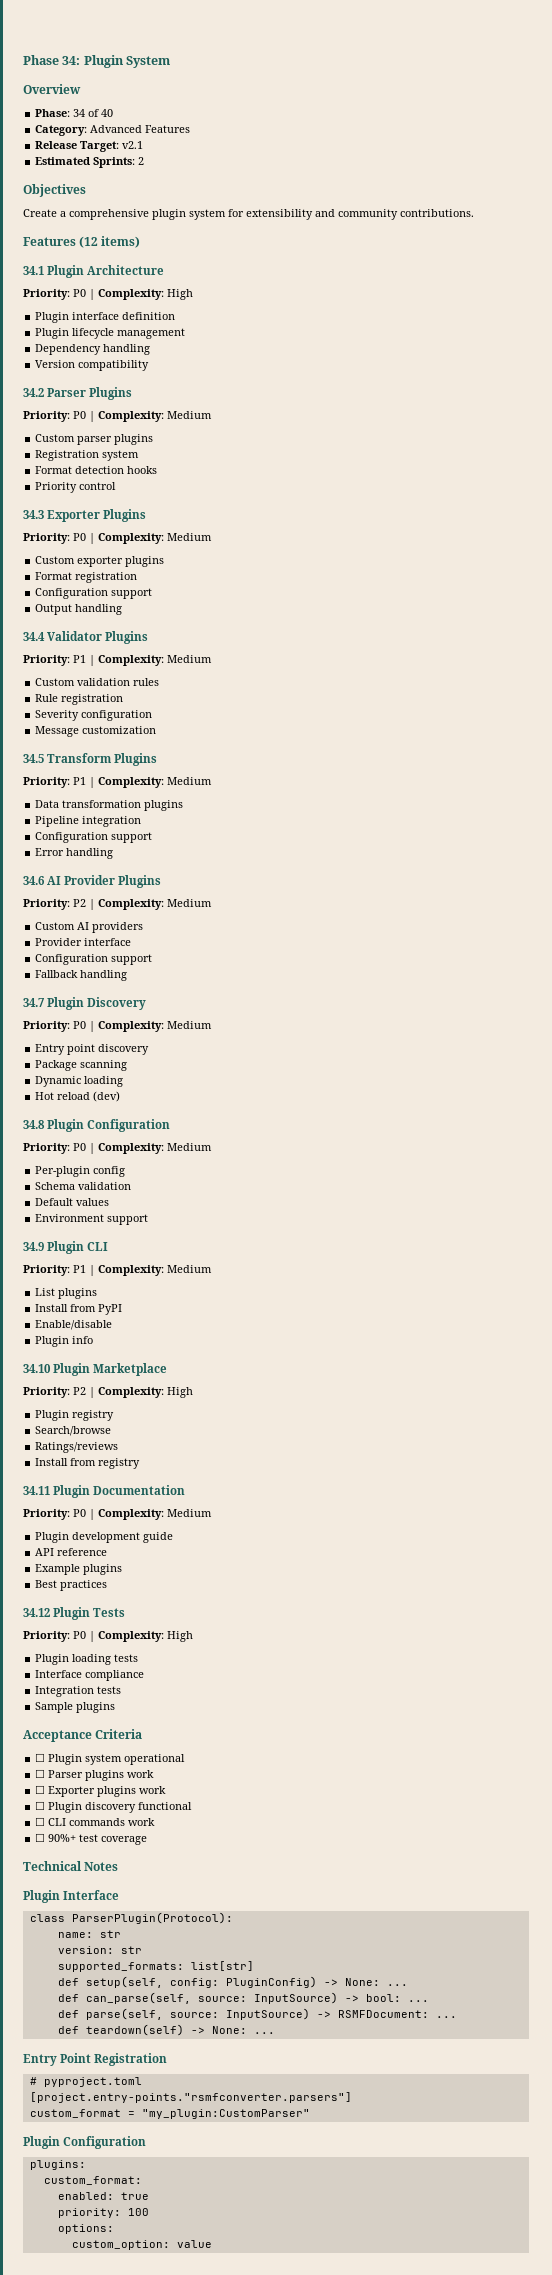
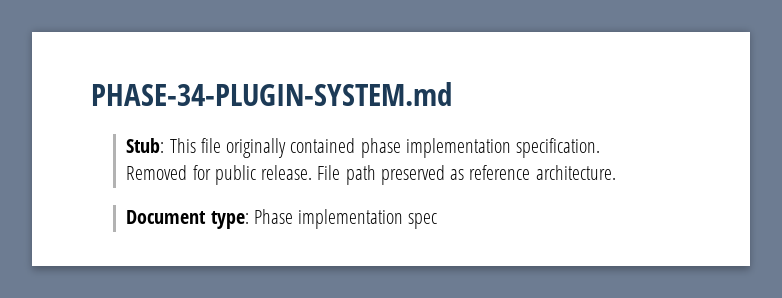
- Phase 34: Plugin System
- Overview
- Phase: 34 of 40
- Category: Advanced Features
- Release Target: v2.1
- Estimated Sprints: 2
- Objectives
- Create a comprehensive plugin system for extensibility and community contributions.
- Features (12 items)
- 34.1 Plugin Architecture
- Priority: P0 | Complexity: High
- Plugin interface definition
- Plugin lifecycle management
- Dependency handling
- Version compatibility
- 34.2 Parser Plugins
- Priority: P0 | Complexity: Medium
- Custom parser plugins
- Registration system
- Format detection hooks
- Priority control
- 34.3 Exporter Plugins
- Priority: P0 | Complexity: Medium
- Custom exporter plugins
- Format registration
- Configuration support
- Output handling
- 34.4 Validator Plugins
- Priority: P1 | Complexity: Medium
- Custom validation rules
- Rule registration
- Severity configuration
- Message customization
- 34.5 Transform Plugins
- Priority: P1 | Complexity: Medium
- Data transformation plugins
- Pipeline integration
- Configuration support
- Error handling
- 34.6 AI Provider Plugins
- Priority: P2 | Complexity: Medium
- Custom AI providers
- Provider interface
- Configuration support
- Fallback handling
- 34.7 Plugin Discovery
- Priority: P0 | Complexity: Medium
- Entry point discovery
- Package scanning
- Dynamic loading
- Hot reload (dev)
- 34.8 Plugin Configuration
- Priority: P0 | Complexity: Medium
- Per-plugin config
- Schema validation
- Default values
- Environment support
- 34.9 Plugin CLI
- Priority: P1 | Complexity: Medium
- List plugins
- Install from PyPI
- Enable/disable
- Plugin info
- 34.10 Plugin Marketplace
- Priority: P2 | Complexity: High
- Plugin registry
- Search/browse
- Ratings/reviews
- Install from registry
- 34.11 Plugin Documentation
- Priority: P0 | Complexity: Medium
- Plugin development guide
- API reference
- Example plugins
- Best practices
- 34.12 Plugin Tests
- Priority: P0 | Complexity: High
- Plugin loading tests
- Interface compliance
- Integration tests
- Sample plugins
- Acceptance Criteria
- ☐ Plugin system operational
- ☐ Parser plugins work
- ☐ Exporter plugins work
- ☐ Plugin discovery functional
- ☐ CLI commands work
- ☐ 90%+ test coverage
- Technical Notes
- Plugin Interface
- class ParserPlugin(Protocol):
- name: str
- version: str
- supported_formats: list[str]
- def setup(self, config: PluginConfig) -> None: ...
- def can_parse(self, source: InputSource) -> bool: ...
- def parse(self, source: InputSource) -> RSMFDocument: ...
- def teardown(self) -> None: ...
- Entry Point Registration
- # pyproject.toml
- [project.entry-points."rsmfconverter.parsers"]
- custom_format = "my_plugin:CustomParser"
- Plugin Configuration
- plugins:
- custom_format:
- enabled: true
- priority: 100
- options:
- custom_option: value
+ PHASE-34-PLUGIN-SYSTEM.md
+ Stub: This file originally contained phase implementation specification. Removed for public release. File path preserved as reference architecture.
+ Document type: Phase implementation spec

